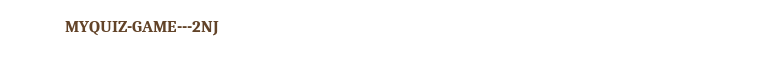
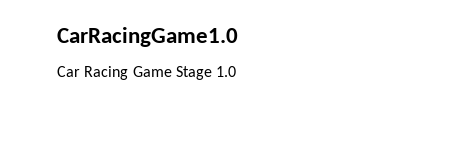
- MYQUIZ-GAME---2NJ
+ CarRacingGame1.0
+ Car Racing Game Stage 1.0

